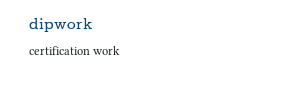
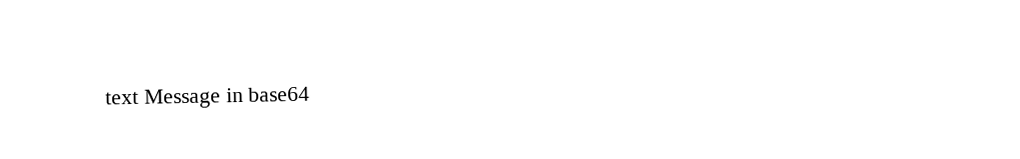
- dipwork
- certification work
+ text Message in base64

